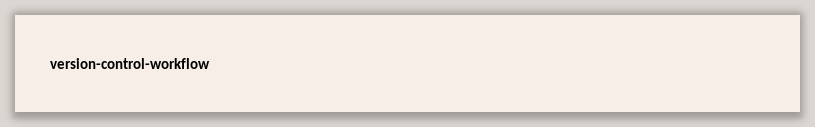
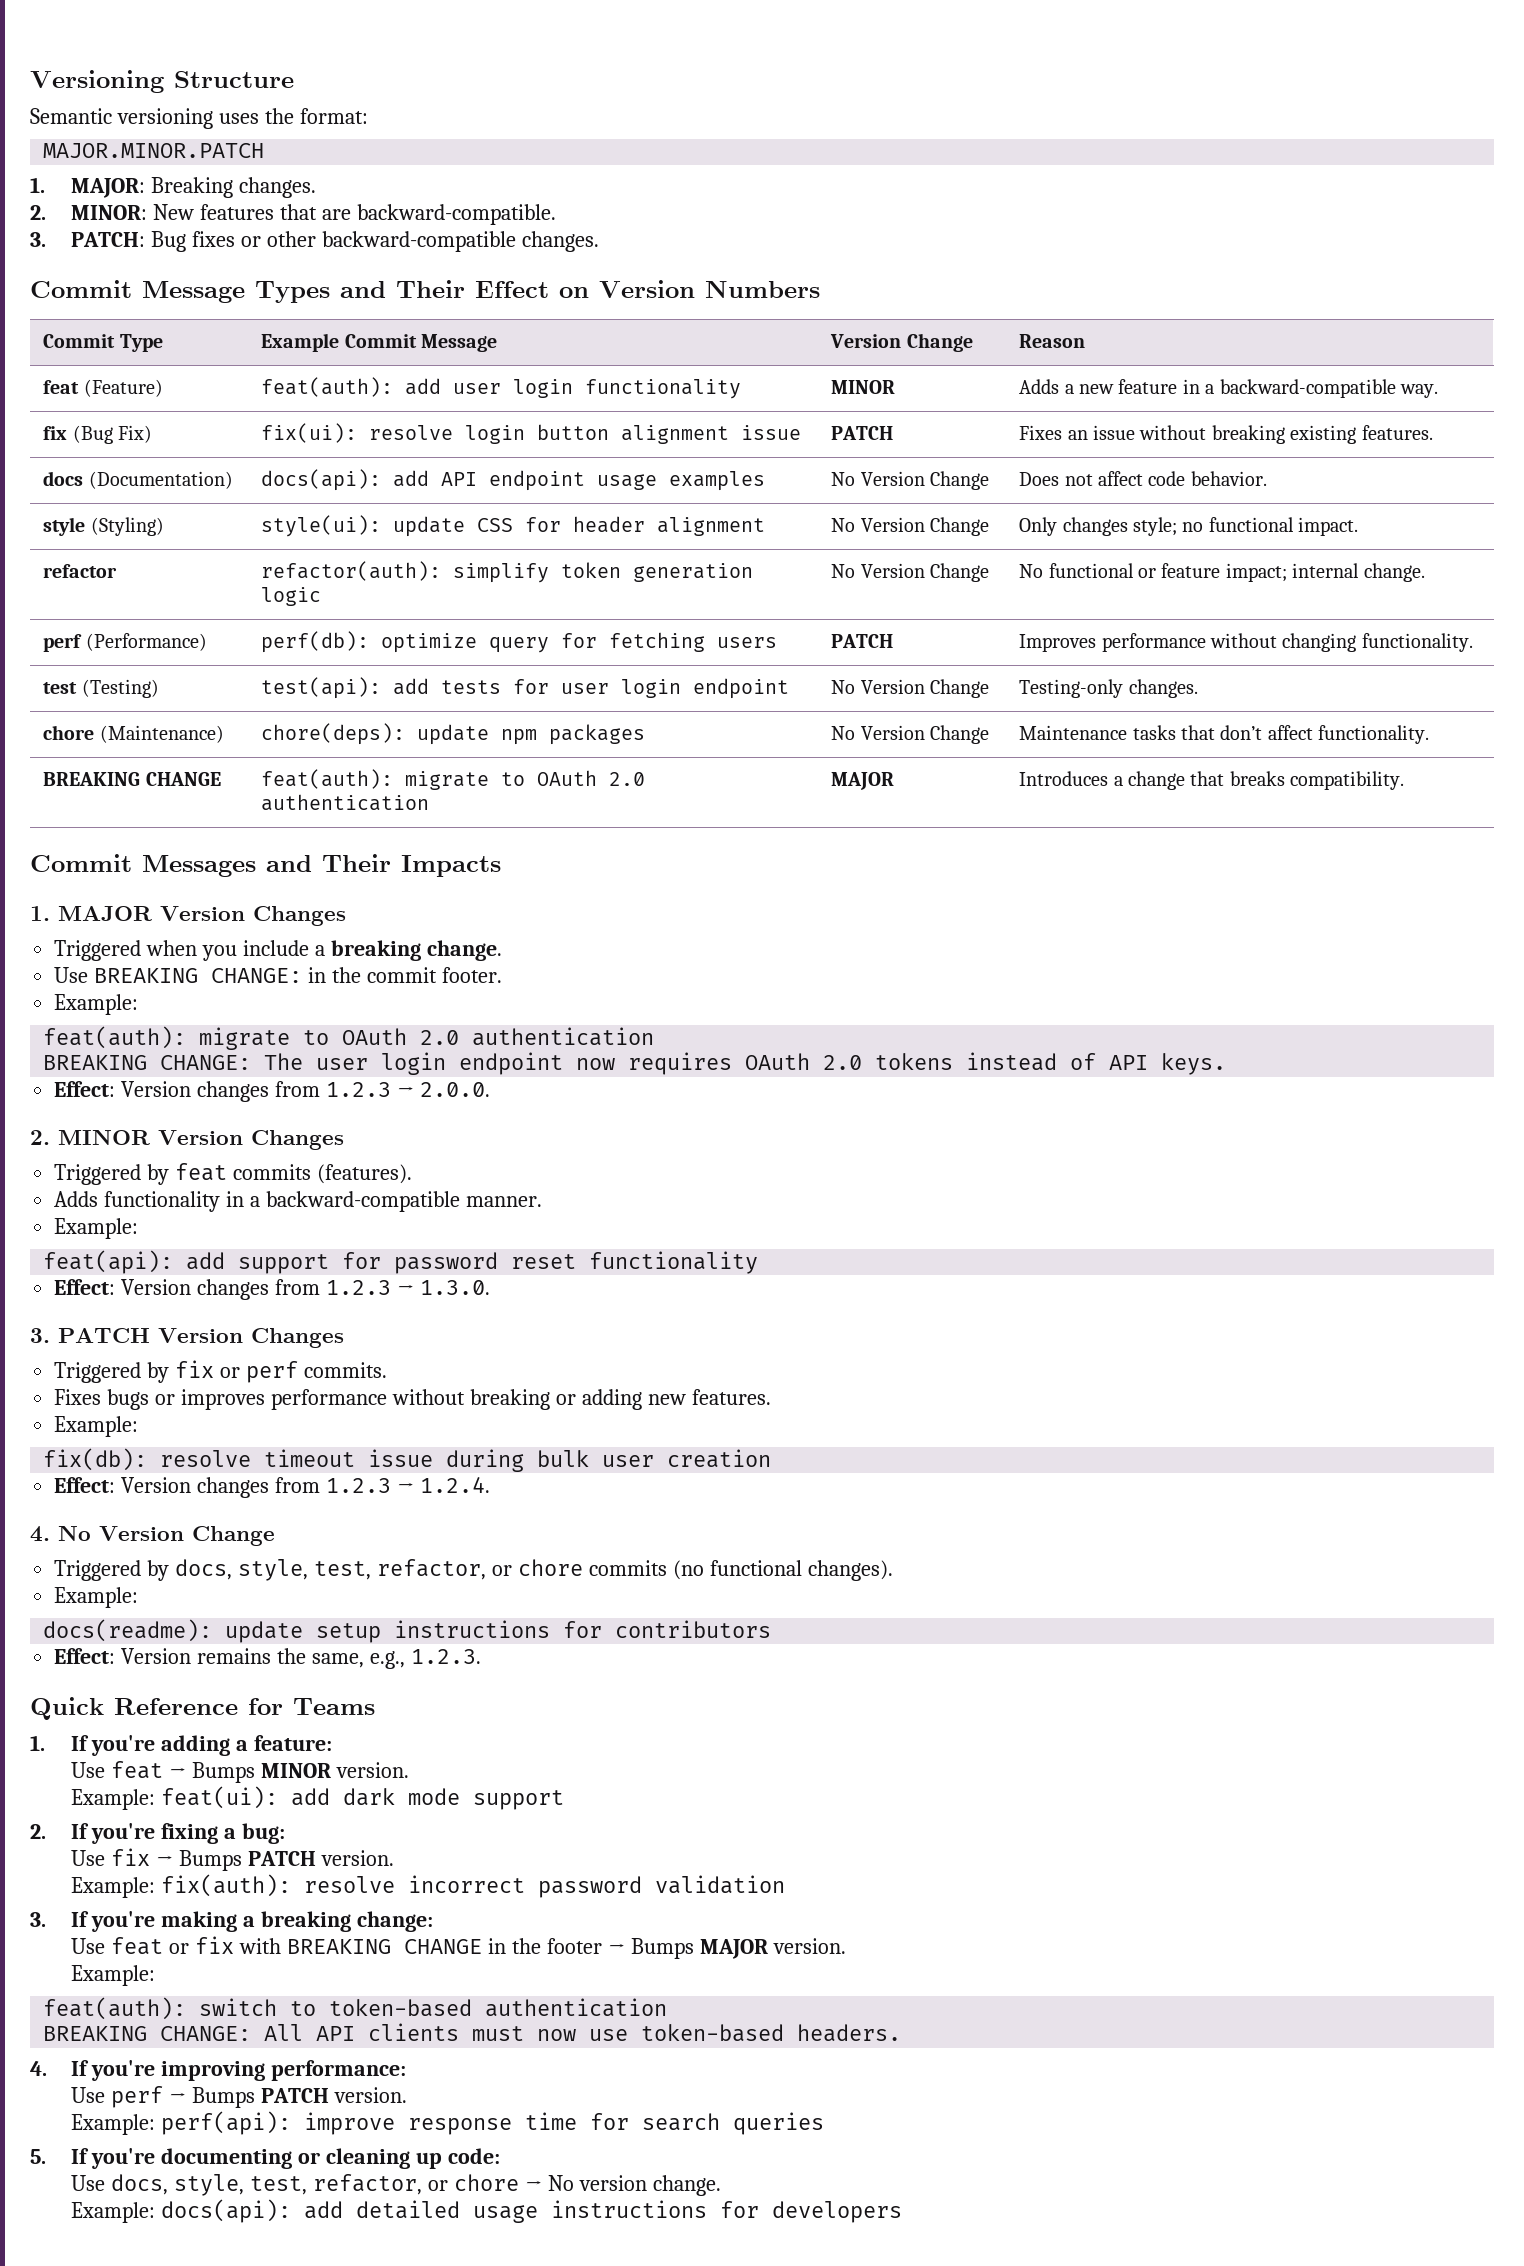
- version-control-workflow
+ Versioning Structure
+ Semantic versioning uses the format:
+ MAJOR.MINOR.PATCH
+ 1. MAJOR: Breaking changes.
+ 2. MINOR: New features that are backward-compatible.
+ 3. PATCH: Bug fixes or other backward-compatible changes.
+ Commit Message Types and Their Effect on Version Numbers
+ Commit Type | Example Commit Message | Version Change | Reason
+ feat (Feature) | feat(auth): add user login functionality | MINOR | Adds a new feature in a backward-compatible way.
+ fix (Bug Fix) | fix(ui): resolve login button alignment issue | PATCH | Fixes an issue without breaking existing features.
+ docs (Documentation) | docs(api): add API endpoint usage examples | No Version Change | Does not affect code behavior.
+ style (Styling) | style(ui): update CSS for header alignment | No Version Change | Only changes style; no functional impact.
+ refactor | refactor(auth): simplify token generation logic | No Version Change | No functional or feature impact; internal change.
+ perf (Performance) | perf(db): optimize query for fetching users | PATCH | Improves performance without changing functionality.
+ test (Testing) | test(api): add tests for user login endpoint | No Version Change | Testing-only changes.
+ chore (Maintenance) | chore(deps): update npm packages | No Version Change | Maintenance tasks that don’t affect functionality.
+ BREAKING CHANGE | feat(auth): migrate to OAuth 2.0 authentication | MAJOR | Introduces a change that breaks compatibility.
+ Commit Messages and Their Impacts
+ 1. MAJOR Version Changes
+ Triggered when you include a breaking change.
+ Use BREAKING CHANGE: in the commit footer.
+ Example:
+ feat(auth): migrate to OAuth 2.0 authentication
+ BREAKING CHANGE: The user login endpoint now requires OAuth 2.0 tokens instead of API keys.
+ Effect: Version changes from 1.2.3 → 2.0.0.
+ 2. MINOR Version Changes
+ Triggered by feat commits (features).
+ Adds functionality in a backward-compatible manner.
+ Example:
+ feat(api): add support for password reset functionality
+ Effect: Version changes from 1.2.3 → 1.3.0.
+ 3. PATCH Version Changes
+ Triggered by fix or perf commits.
+ Fixes bugs or improves performance without breaking or adding new features.
+ Example:
+ fix(db): resolve timeout issue during bulk user creation
+ Effect: Version changes from 1.2.3 → 1.2.4.
+ 4. No Version Change
+ Triggered by docs, style, test, refactor, or chore commits (no functional changes).
+ Example:
+ docs(readme): update setup instructions for contributors
+ Effect: Version remains the same, e.g., 1.2.3.
+ Quick Reference for Teams
+ 1. If you're adding a feature:
+ Use feat → Bumps MINOR version.
+ Example: feat(ui): add dark mode support
+ 2. If you're fixing a bug:
+ Use fix → Bumps PATCH version.
+ Example: fix(auth): resolve incorrect password validation
+ 3. If you're making a breaking change:
+ Use feat or fix with BREAKING CHANGE in the footer → Bumps MAJOR version.
+ Example:
+ feat(auth): switch to token-based authentication
+ BREAKING CHANGE: All API clients must now use token-based headers.
+ 4. If you're improving performance:
+ Use perf → Bumps PATCH version.
+ Example: perf(api): improve response time for search queries
+ 5. If you're documenting or cleaning up code:
+ Use docs, style, test, refactor, or chore → No version change.
+ Example: docs(api): add detailed usage instructions for developers

